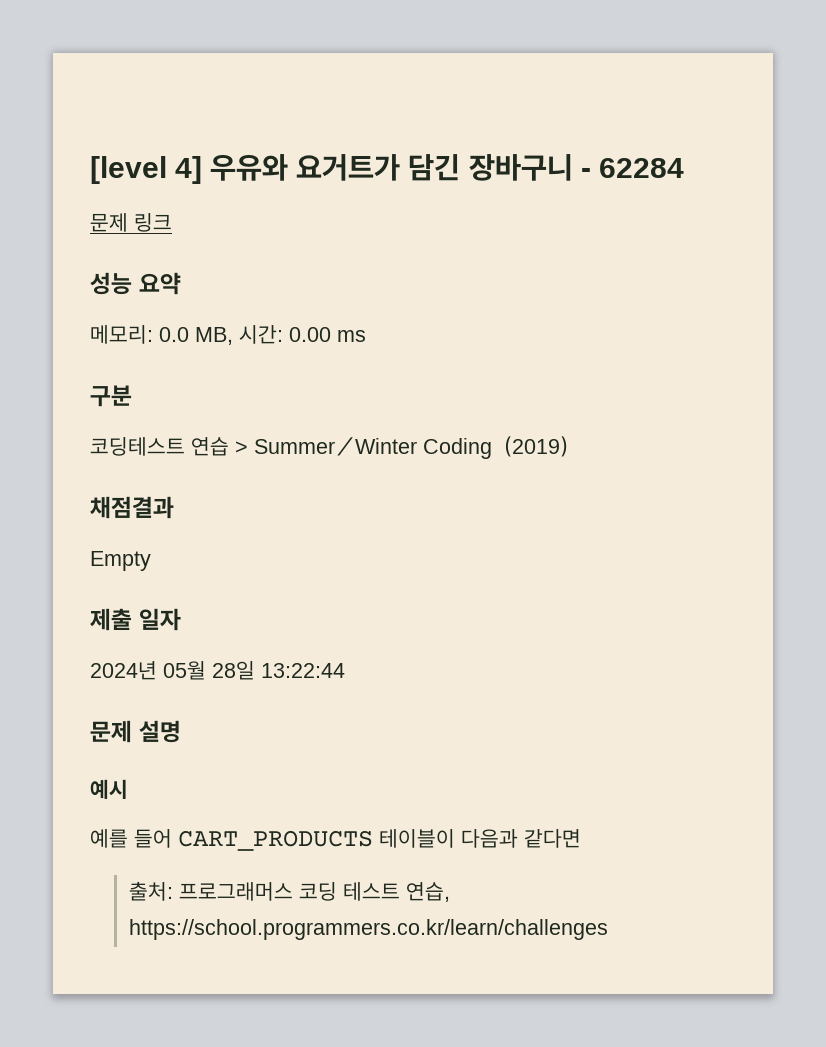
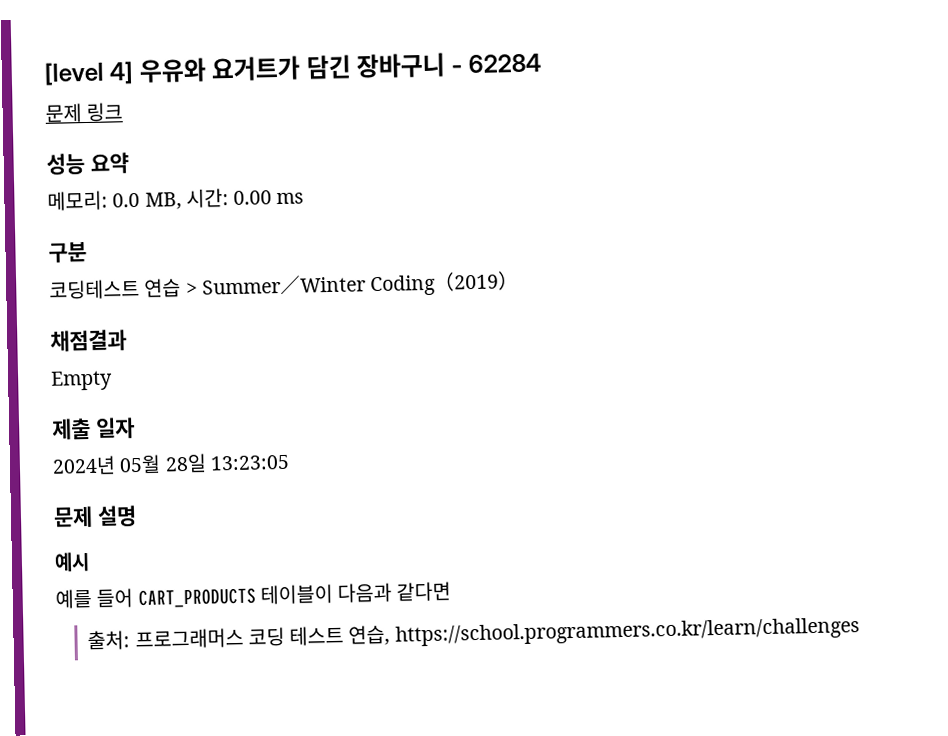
- 2024년 05월 28일 13:22:44
+ 2024년 05월 28일 13:23:05

